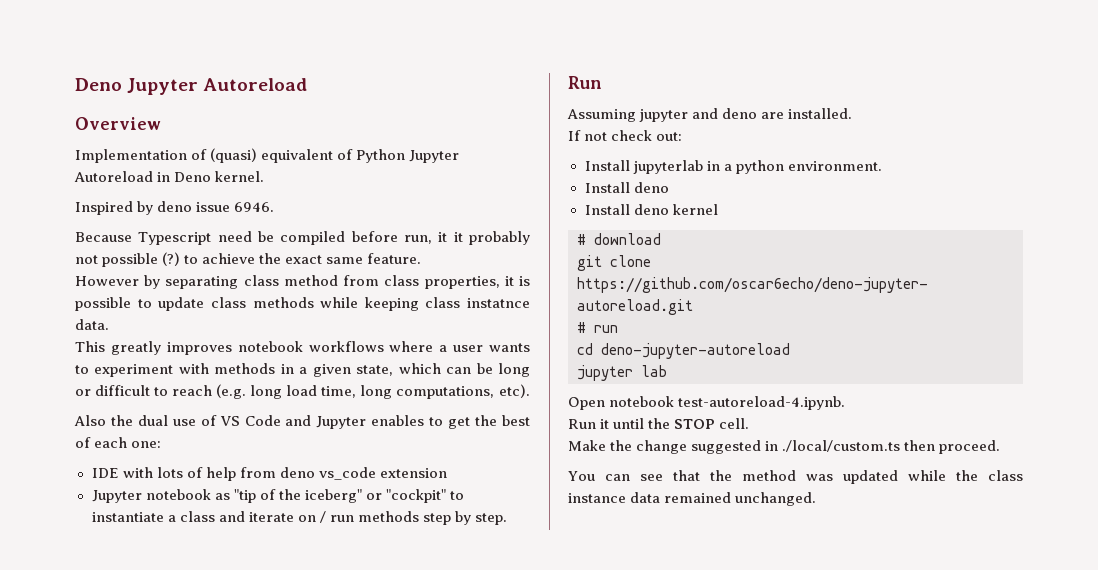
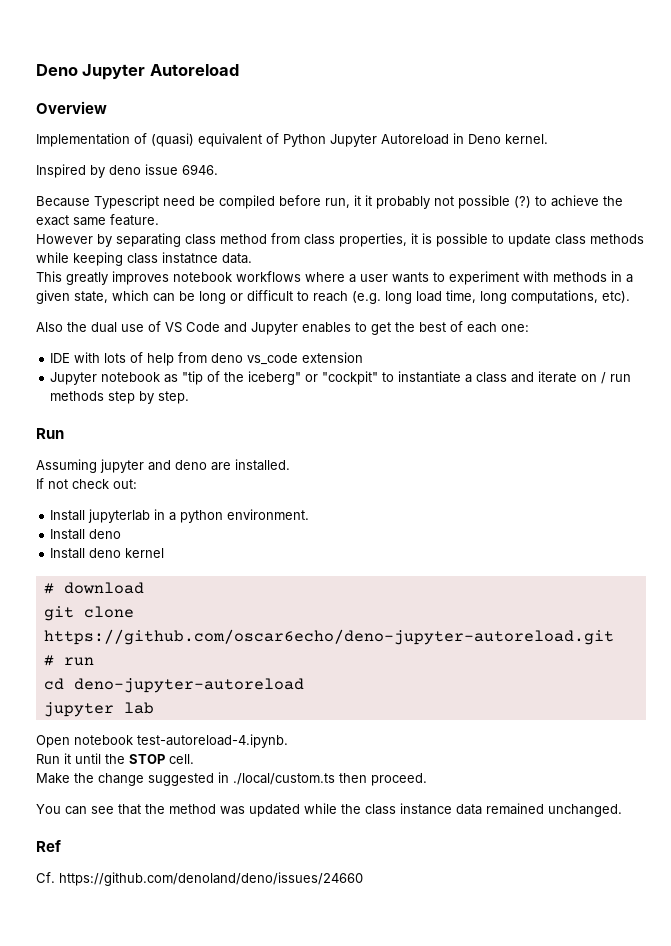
+ Ref
+ Cf. https://github.com/denoland/deno/issues/24660

